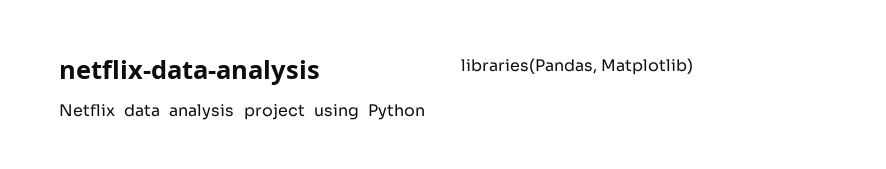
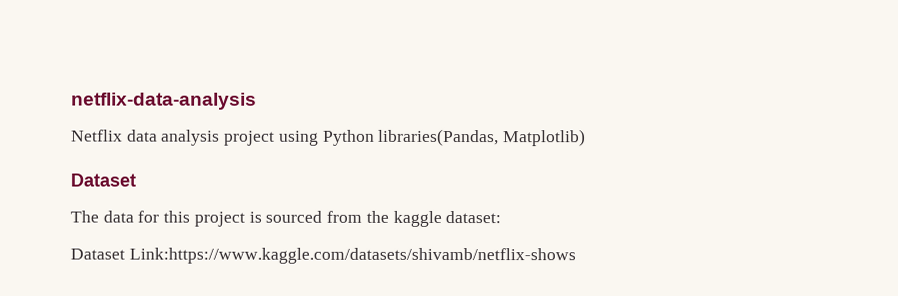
  Netflix data analysis project using Python libraries(Pandas, Matplotlib)
+ Dataset
+ The data for this project is sourced from the kaggle dataset:
+ Dataset Link:https://www.kaggle.com/datasets/shivamb/netflix-shows

